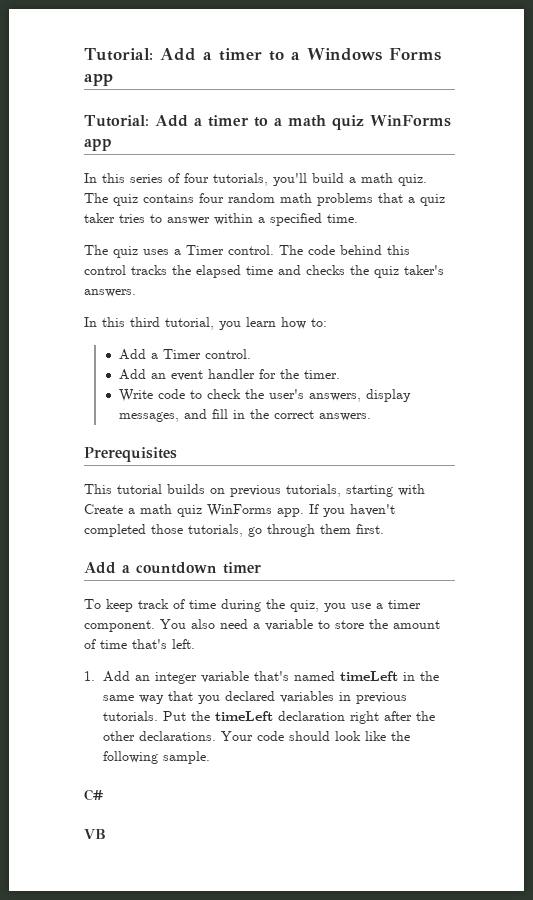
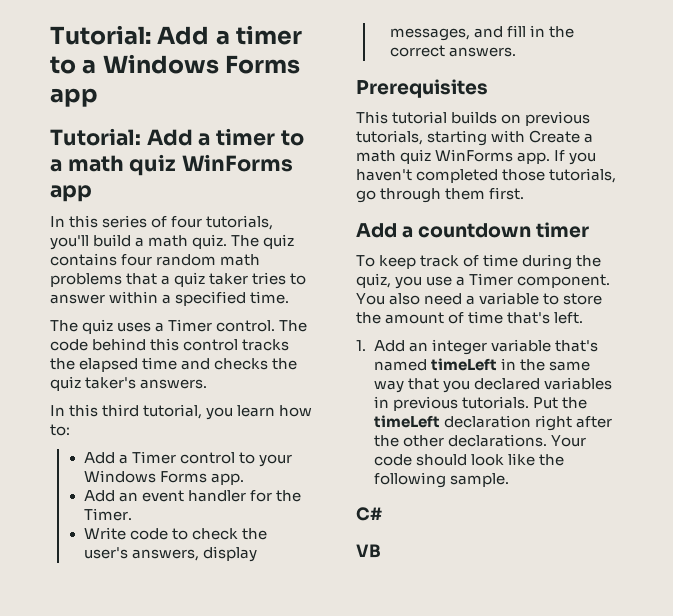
- Add a Timer control.
+ Add a Timer control to your Windows Forms app.
- Add an event handler for the timer.
+ Add an event handler for the Timer.
- To keep track of time during the quiz, you use a timer component.
+ To keep track of time during the quiz, you use a Timer component.

